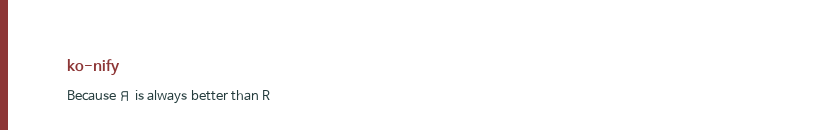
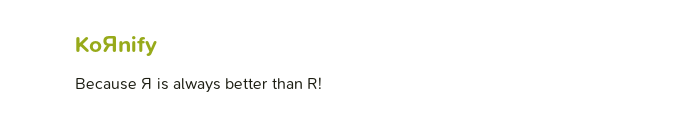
- ko-nify
+ KoЯnify
- Because Я is always better than R
+ Because Я is always better than R!

